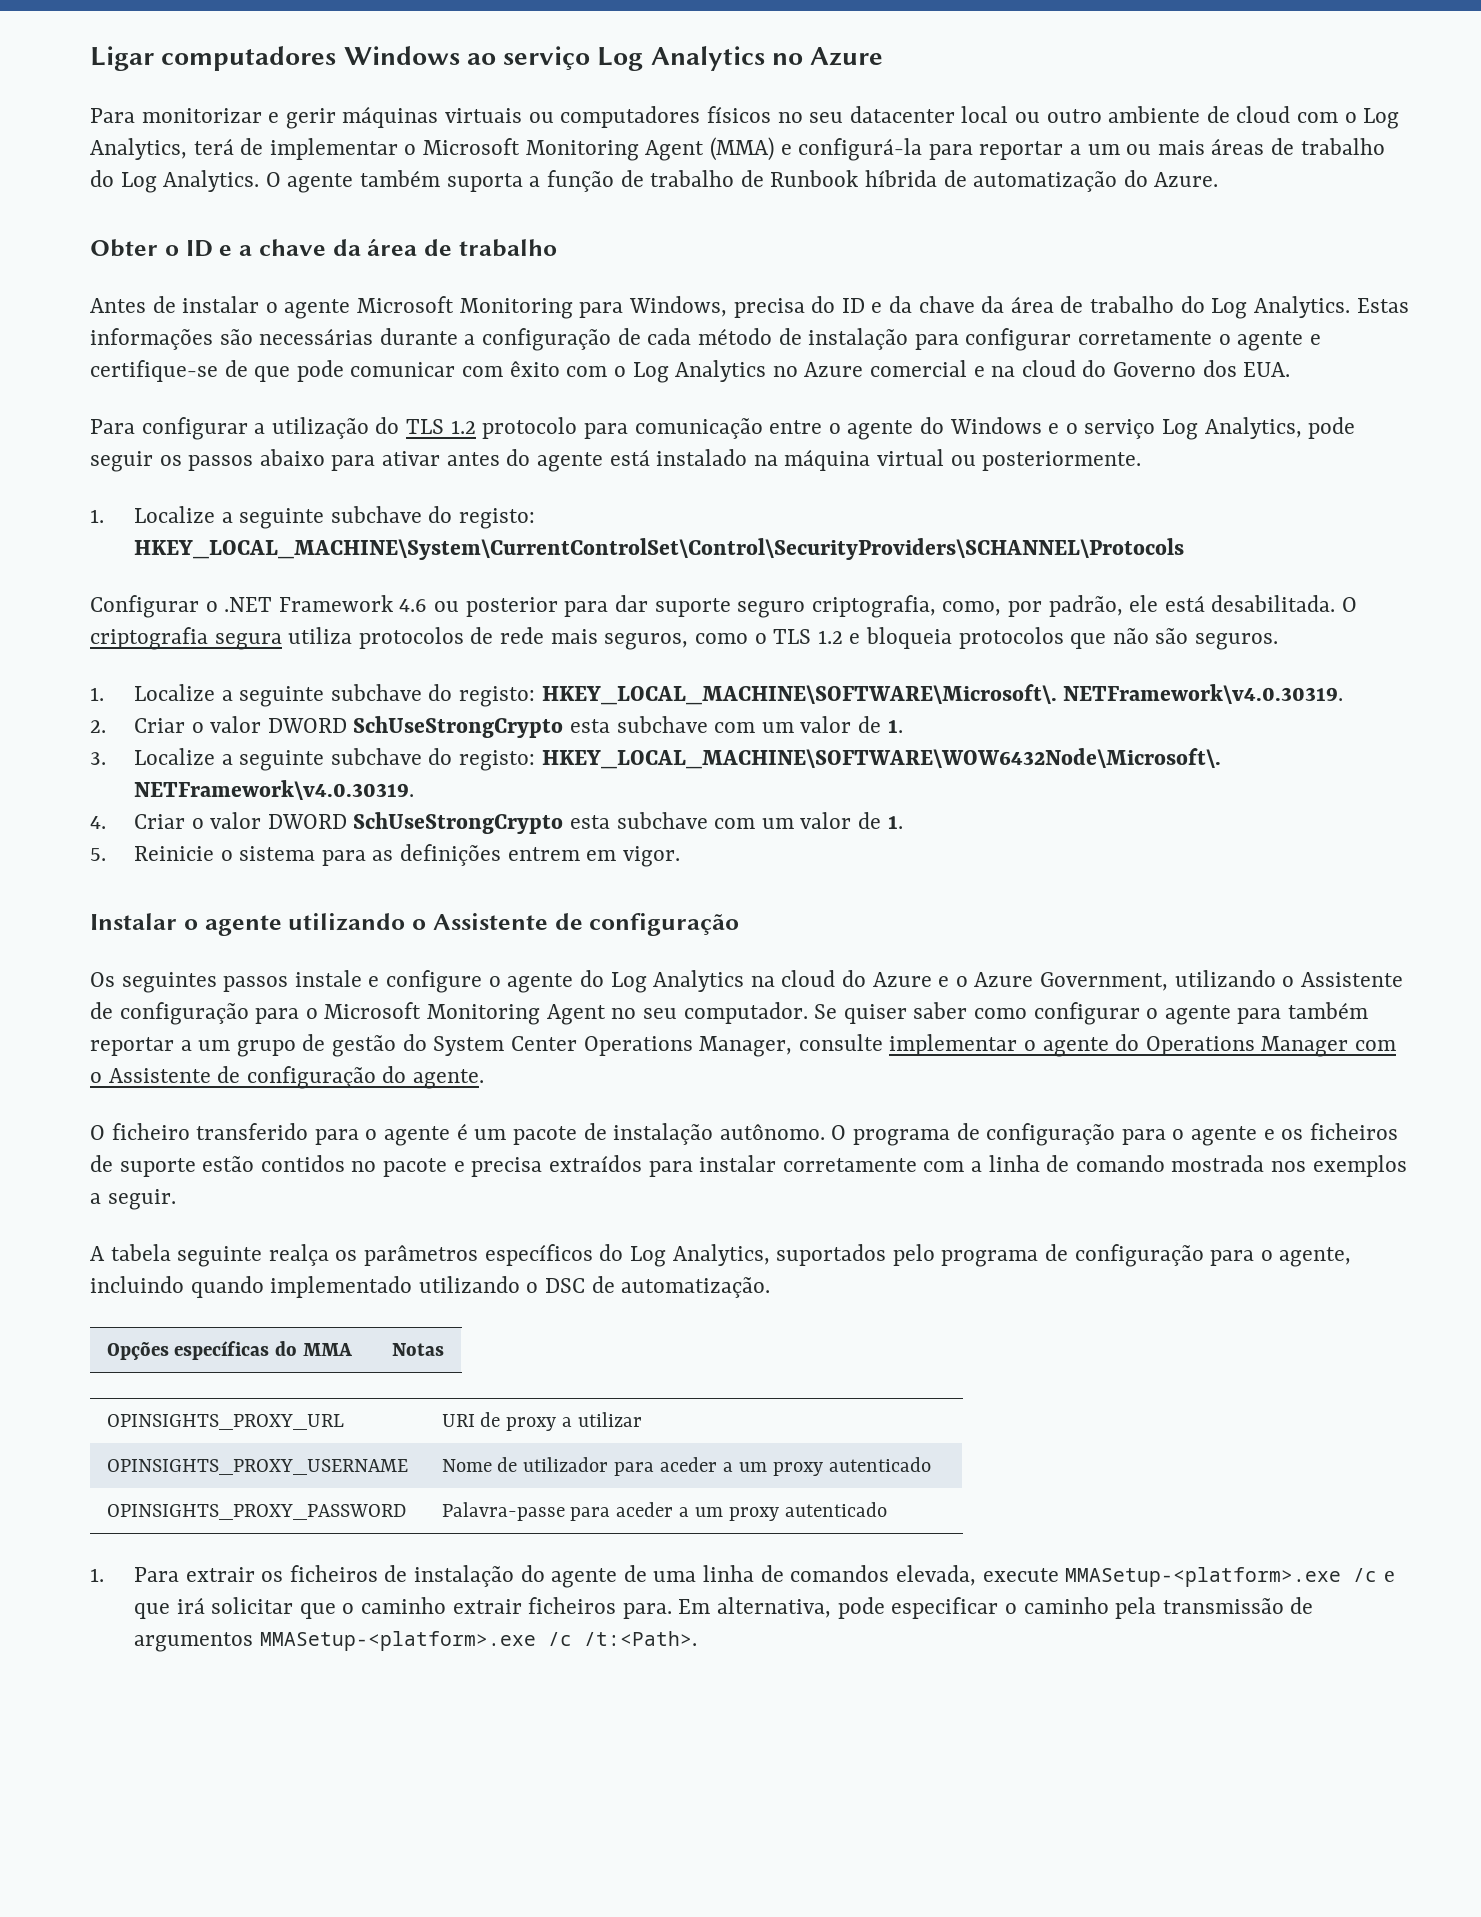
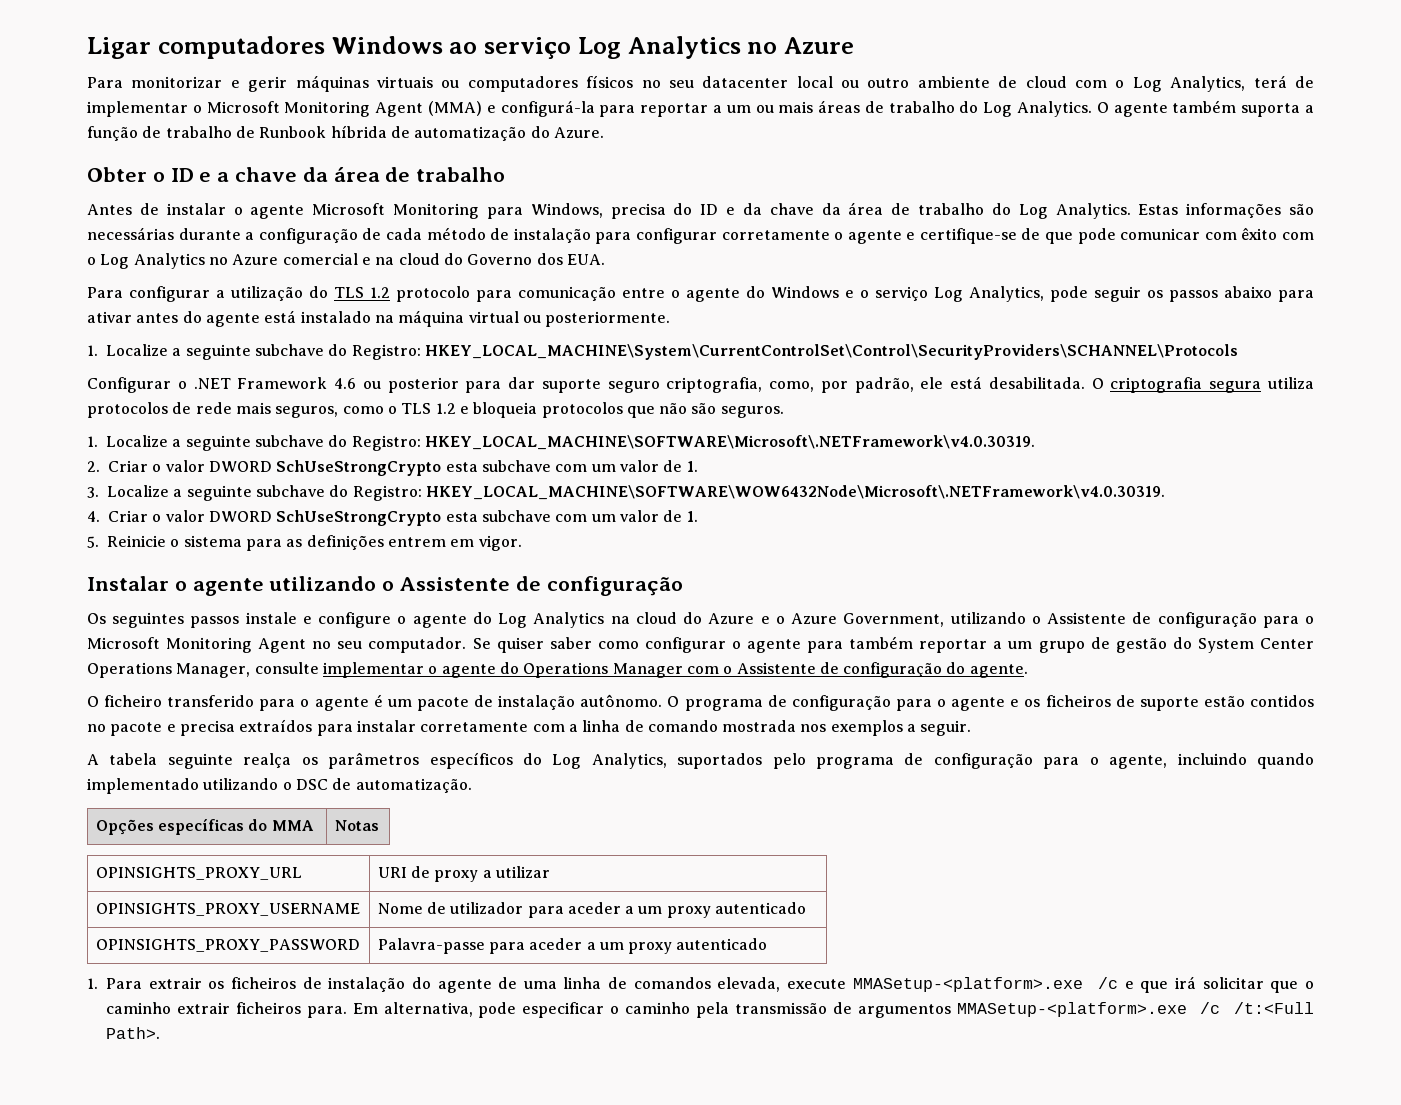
- 1. Localize a seguinte subchave do registo: HKEY_LOCAL_MACHINE\System\CurrentControlSet\Control\SecurityProviders\SCHANNEL\Protocols
+ 1. Localize a seguinte subchave do Registro: HKEY_LOCAL_MACHINE\System\CurrentControlSet\Control\SecurityProviders\SCHANNEL\Protocols
- 1. Localize a seguinte subchave do registo: HKEY_LOCAL_MACHINE\SOFTWARE\Microsoft\. NETFramework\v4.0.30319.
+ 1. Localize a seguinte subchave do Registro: HKEY_LOCAL_MACHINE\SOFTWARE\Microsoft\.NETFramework\v4.0.30319.
- 3. Localize a seguinte subchave do registo: HKEY_LOCAL_MACHINE\SOFTWARE\WOW6432Node\Microsoft\. NETFramework\v4.0.30319.
+ 3. Localize a seguinte subchave do Registro: HKEY_LOCAL_MACHINE\SOFTWARE\WOW6432Node\Microsoft\.NETFramework\v4.0.30319.
- 1. Para extrair os ficheiros de instalação do agente de uma linha de comandos elevada, execute MMASetup-<platform>.exe /c e que irá solicitar que o caminho extrair ficheiros para. Em alternativa, pode especificar o caminho pela transmissão de argumentos MMASetup-<platform>.exe /c /t:<Path>.
+ 1. Para extrair os ficheiros de instalação do agente de uma linha de comandos elevada, execute MMASetup-<platform>.exe /c e que irá solicitar que o caminho extrair ficheiros para. Em alternativa, pode especificar o caminho pela transmissão de argumentos MMASetup-<platform>.exe /c /t:<Full Path>.

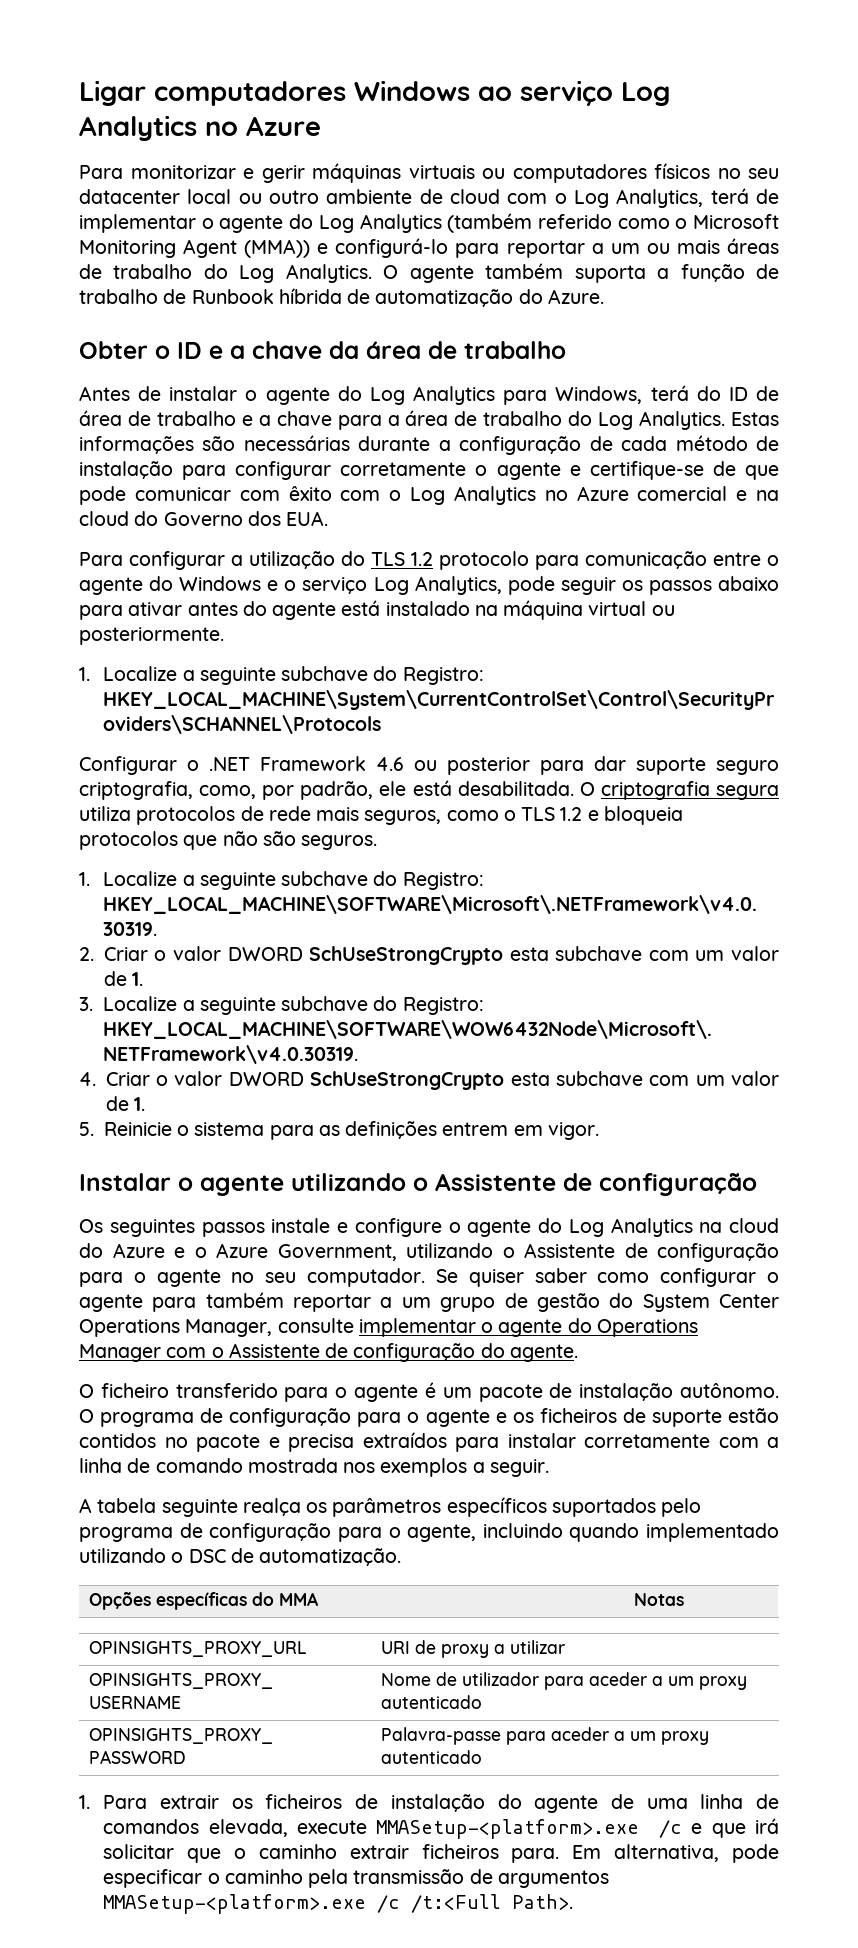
- Para monitorizar e gerir máquinas virtuais ou computadores físicos no seu datacenter local ou outro ambiente de cloud com o Log Analytics, terá de implementar o Microsoft Monitoring Agent (MMA) e configurá-la para reportar a um ou mais áreas de trabalho do Log Analytics.
+ Para monitorizar e gerir máquinas virtuais ou computadores físicos no seu datacenter local ou outro ambiente de cloud com o Log Analytics, terá de implementar o agente do Log Analytics (também referido como o Microsoft Monitoring Agent (MMA)) e configurá-lo para reportar a um ou mais áreas de trabalho do Log Analytics.
- Antes de instalar o agente Microsoft Monitoring para Windows, precisa do ID e da chave da área de trabalho do Log Analytics.
+ Antes de instalar o agente do Log Analytics para Windows, terá do ID de área de trabalho e a chave para a área de trabalho do Log Analytics.
- Os seguintes passos instale e configure o agente do Log Analytics na cloud do Azure e o Azure Government, utilizando o Assistente de configuração para o Microsoft Monitoring Agent no seu computador.
+ Os seguintes passos instale e configure o agente do Log Analytics na cloud do Azure e o Azure Government, utilizando o Assistente de configuração para o agente no seu computador.
- A tabela seguinte realça os parâmetros específicos do Log Analytics, suportados pelo programa de configuração para o agente, incluindo quando implementado utilizando o DSC de automatização.
+ A tabela seguinte realça os parâmetros específicos suportados pelo programa de configuração para o agente, incluindo quando implementado utilizando o DSC de automatização.

